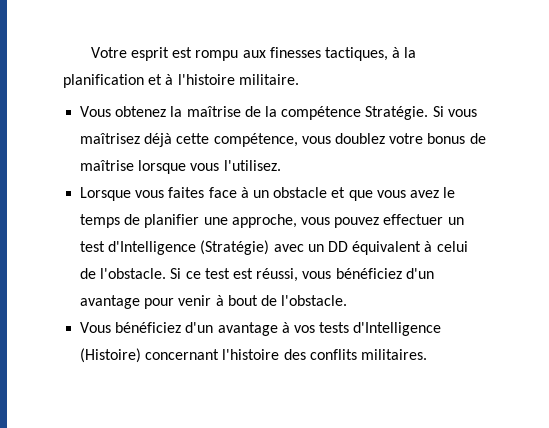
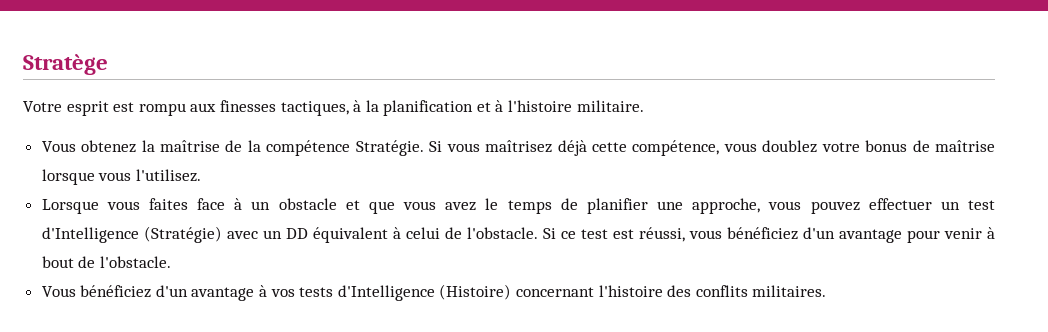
+ Stratège

